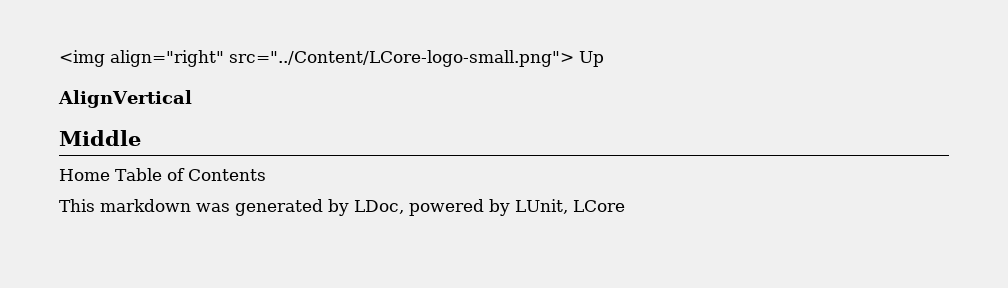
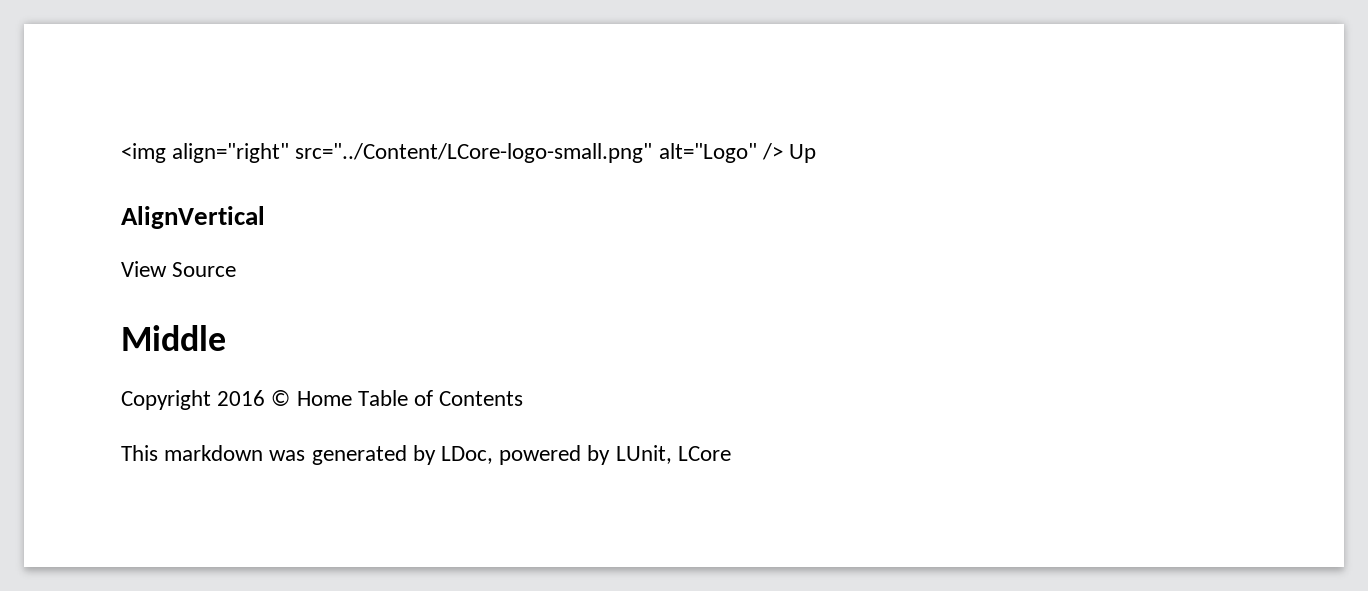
- <img align="right" src="../Content/LCore-logo-small.png"> Up
+ <img align="right" src="../Content/LCore-logo-small.png" alt="Logo" /> Up
+ View Source
- Home Table of Contents
+ Copyright 2016 © Home Table of Contents

